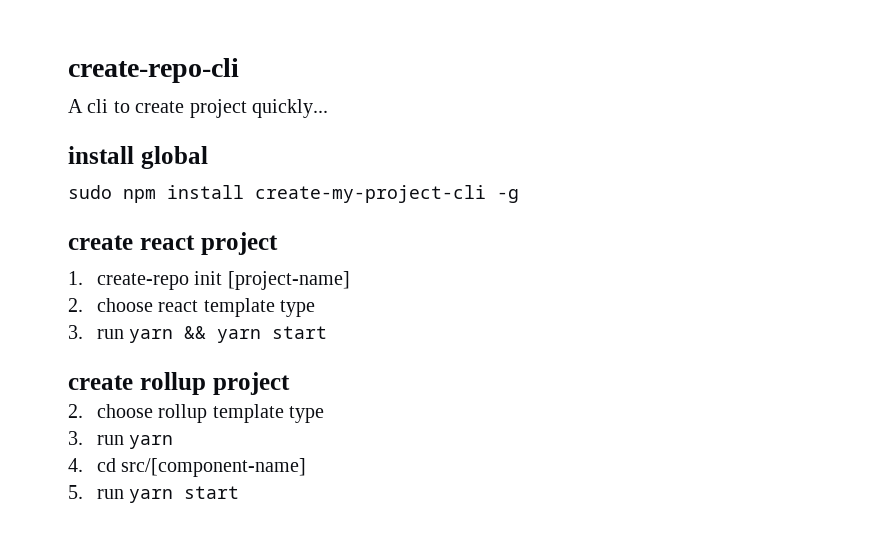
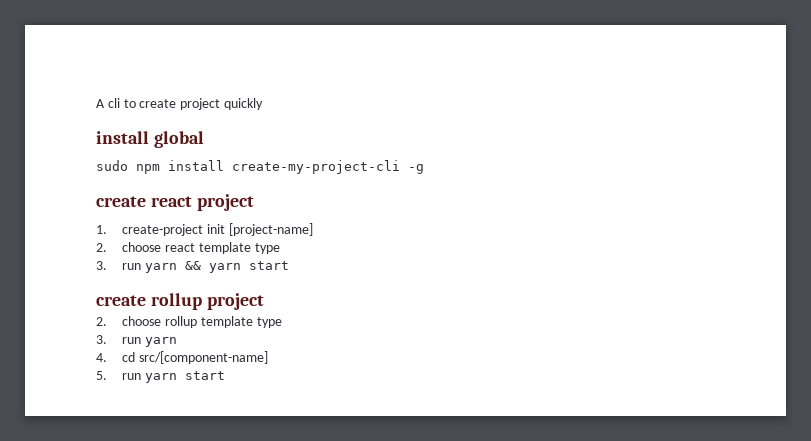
- create-repo-cli
- A cli to create project quickly...
+ A cli to create project quickly
- 1. create-repo init [project-name]
+ 1. create-project init [project-name]

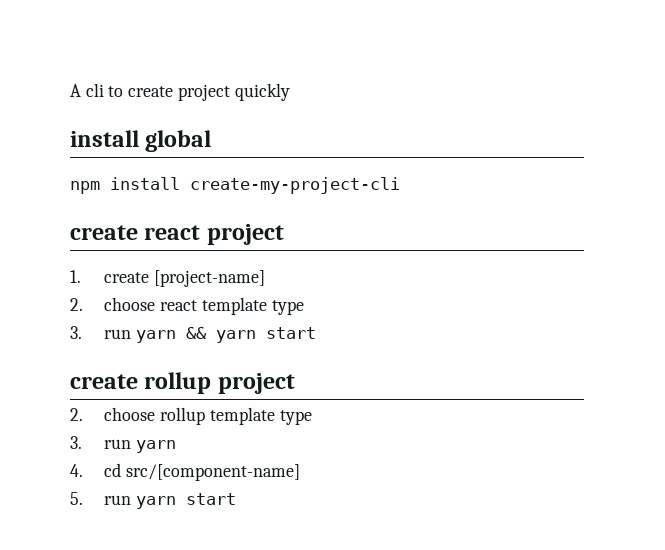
- sudo npm install create-my-project-cli -g
+ npm install create-my-project-cli
- 1. create-project init [project-name]
+ 1. create [project-name]

